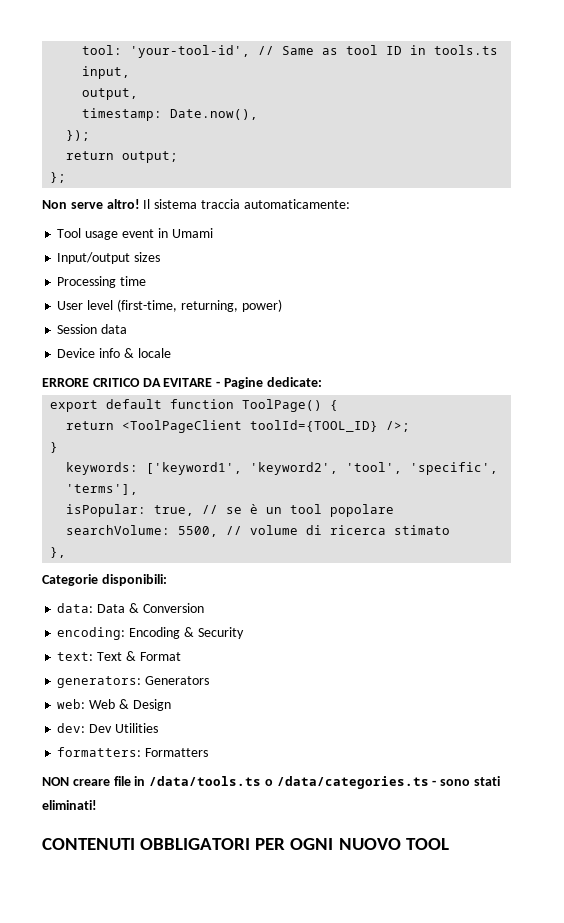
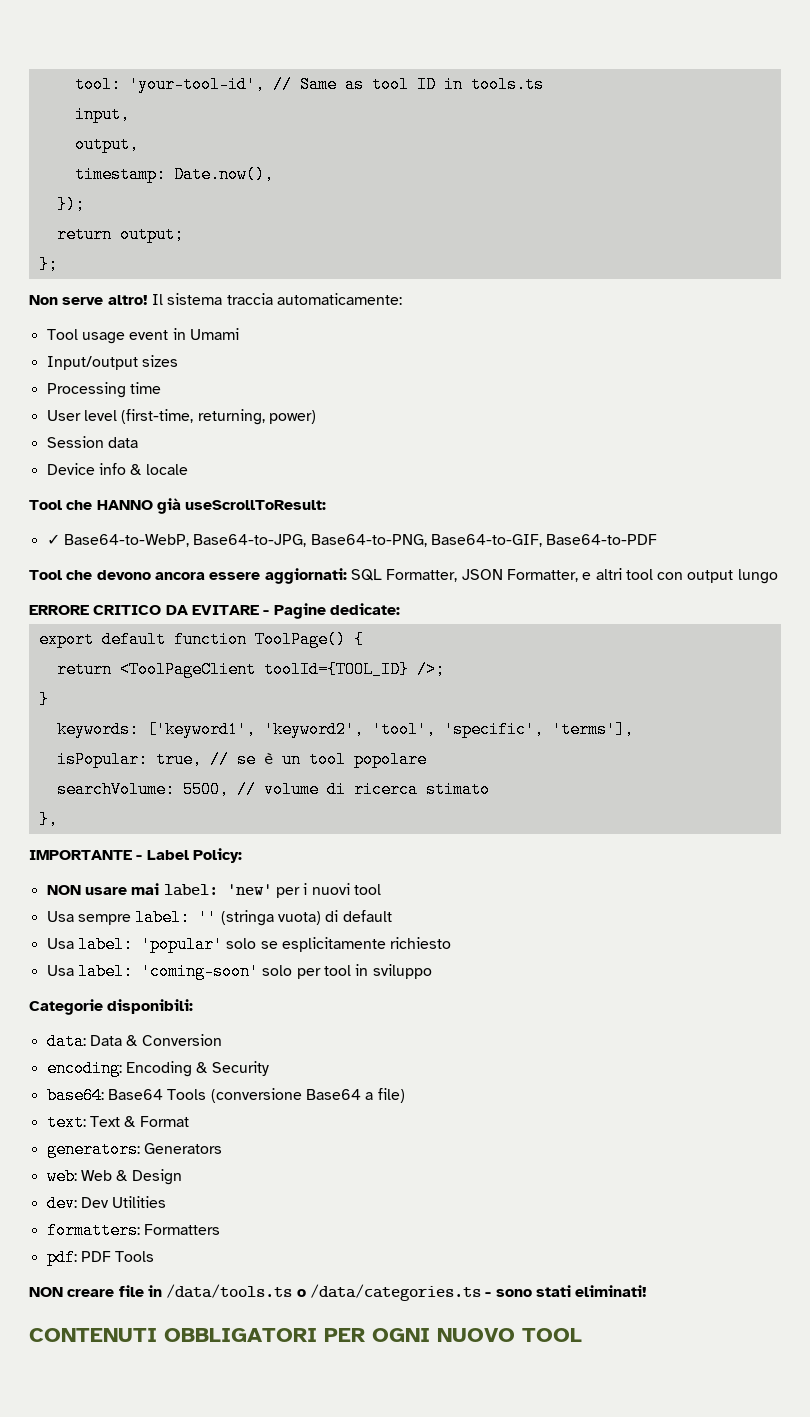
+ Tool che HANNO già useScrollToResult:
+ ✓ Base64-to-WebP, Base64-to-JPG, Base64-to-PNG, Base64-to-GIF, Base64-to-PDF
+ Tool che devono ancora essere aggiornati: SQL Formatter, JSON Formatter, e altri tool con output lungo
+ IMPORTANTE - Label Policy:
+ NON usare mai label: 'new' per i nuovi tool
+ Usa sempre label: '' (stringa vuota) di default
+ Usa label: 'popular' solo se esplicitamente richiesto
+ Usa label: 'coming-soon' solo per tool in sviluppo
+ base64: Base64 Tools (conversione Base64 a file)
+ pdf: PDF Tools

